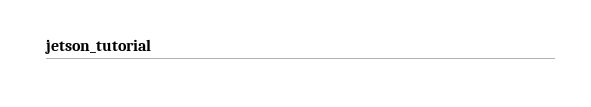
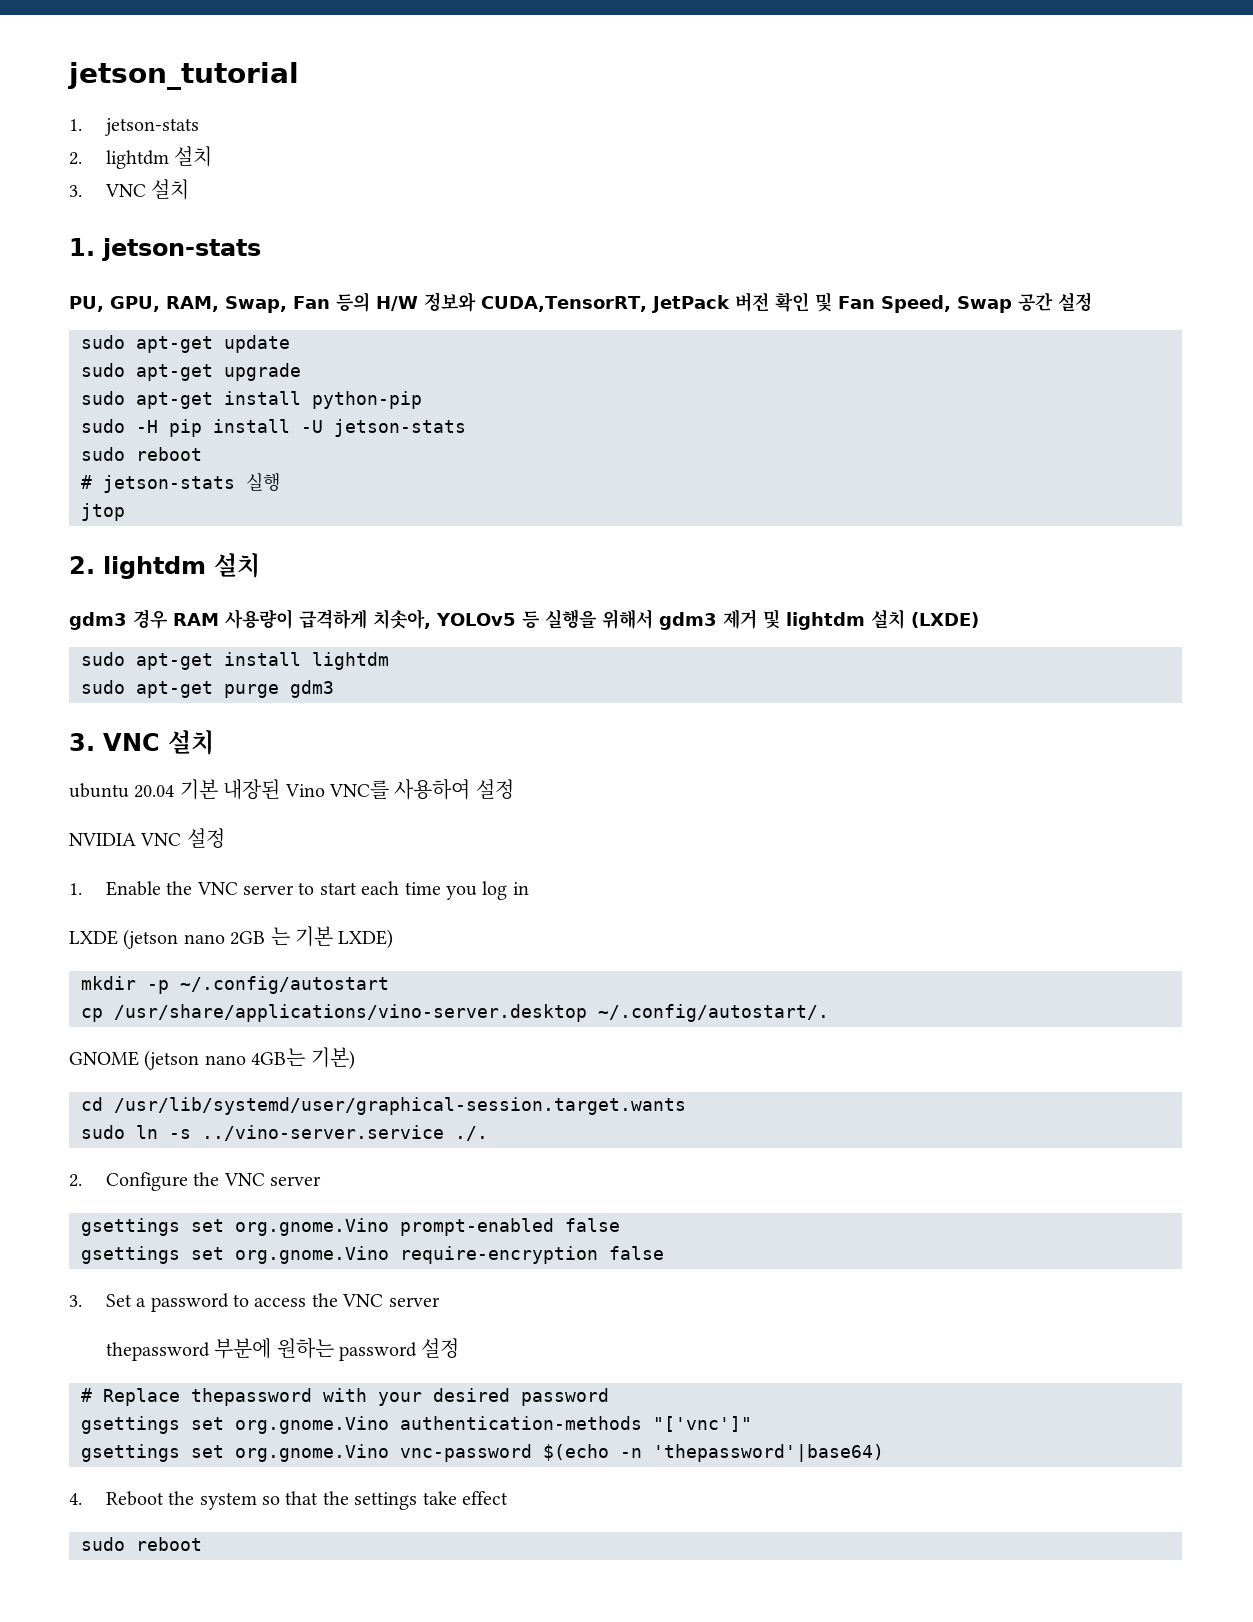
  jetson_tutorial
+ 1. jetson-stats
+ 2. lightdm 설치
+ 3. VNC 설치
+ 1. jetson-stats
+ PU, GPU, RAM, Swap, Fan 등의 H/W 정보와 CUDA,TensorRT, JetPack 버전 확인 및 Fan Speed, Swap 공간 설정
+ sudo apt-get update
+ sudo apt-get upgrade
+ sudo apt-get install python-pip
+ sudo -H pip install -U jetson-stats
+ sudo reboot
+ # jetson-stats 실행
+ jtop
+ 2. lightdm 설치
+ gdm3 경우 RAM 사용량이 급격하게 치솟아, YOLOv5 등 실행을 위해서 gdm3 제거 및 lightdm 설치 (LXDE)
+ sudo apt-get install lightdm
+ sudo apt-get purge gdm3
+ 3. VNC 설치
+ ubuntu 20.04 기본 내장된 Vino VNC를 사용하여 설정
+ NVIDIA VNC 설정
+ 1. Enable the VNC server to start each time you log in
+ LXDE (jetson nano 2GB 는 기본 LXDE)
+ mkdir -p ~/.config/autostart
+ cp /usr/share/applications/vino-server.desktop ~/.config/autostart/.
+ GNOME (jetson nano 4GB는 기본)
+ cd /usr/lib/systemd/user/graphical-session.target.wants
+ sudo ln -s ../vino-server.service ./.
+ 2. Configure the VNC server
+ gsettings set org.gnome.Vino prompt-enabled false
+ gsettings set org.gnome.Vino require-encryption false
+ 3. Set a password to access the VNC server
+ thepassword 부분에 원하는 password 설정
+ # Replace thepassword with your desired password
+ gsettings set org.gnome.Vino authentication-methods "['vnc']"
+ gsettings set org.gnome.Vino vnc-password $(echo -n 'thepassword'|base64)
+ 4. Reboot the system so that the settings take effect
+ sudo reboot

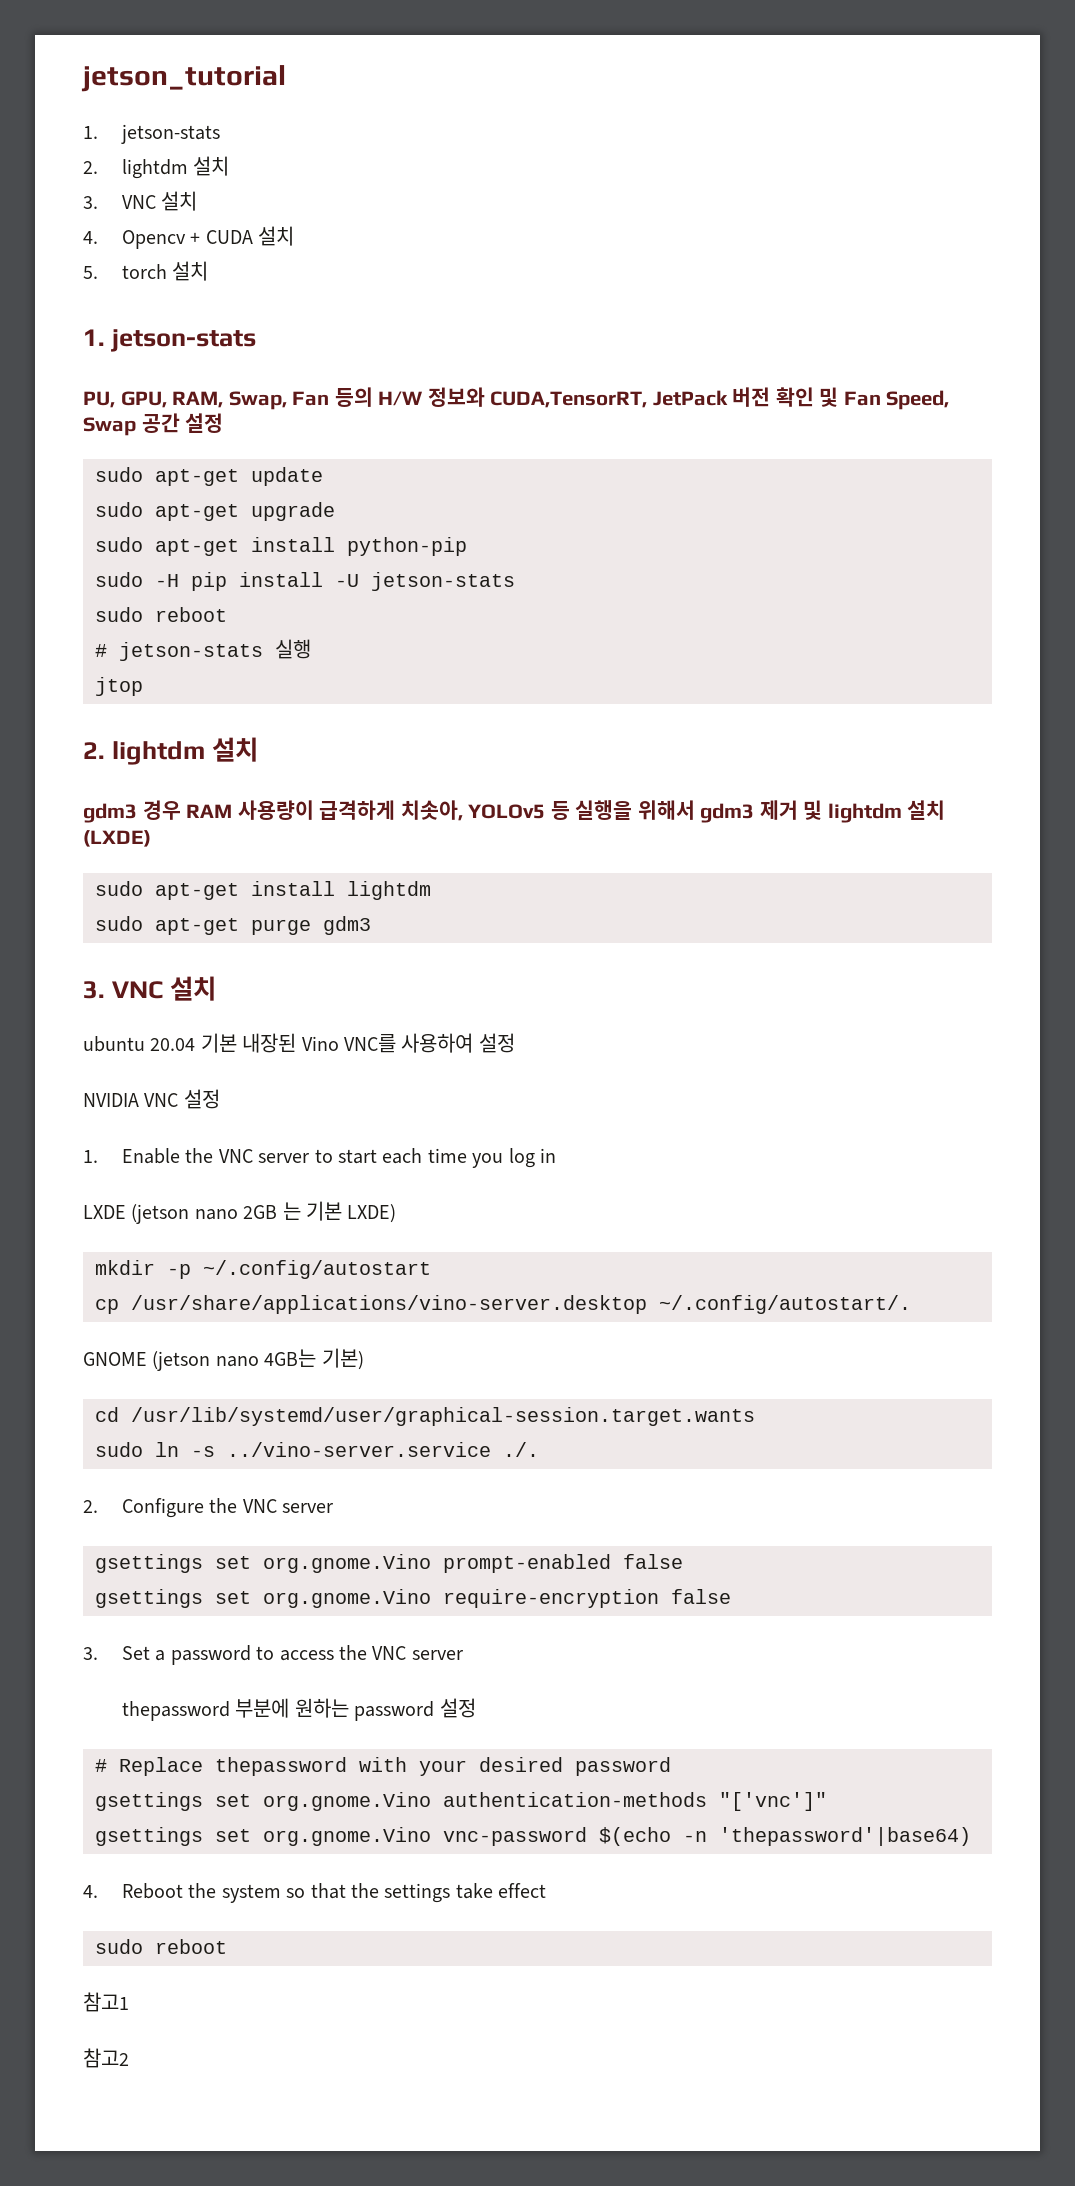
+ 4. Opencv + CUDA 설치
+ 5. torch 설치
+ 참고1
+ 참고2

